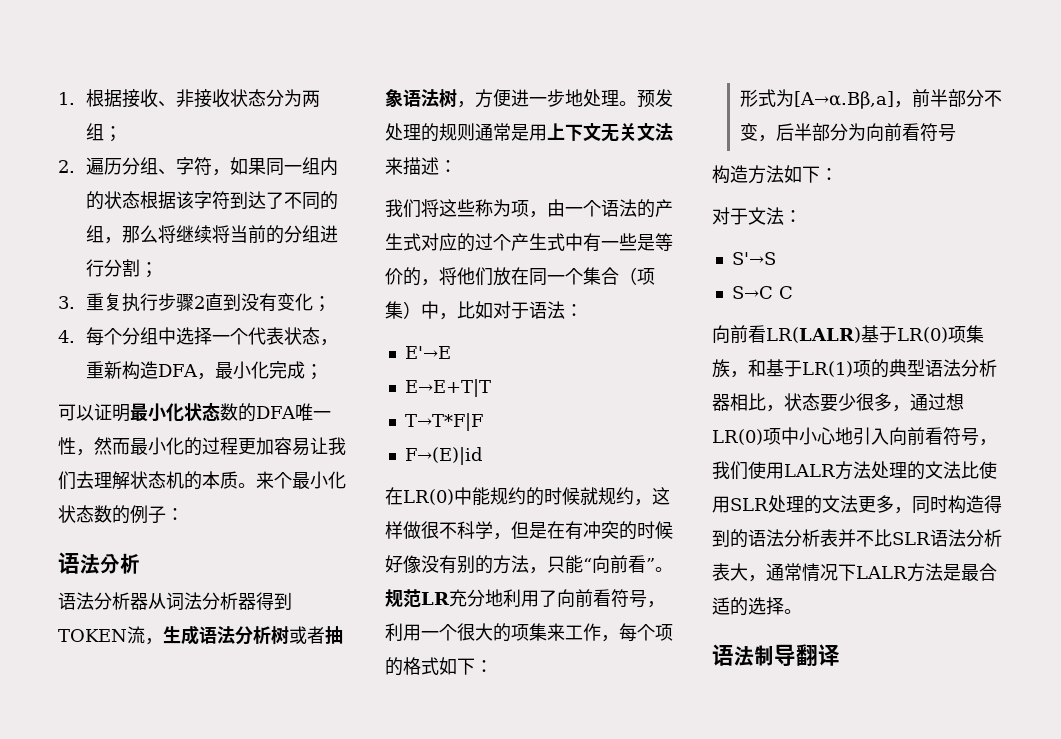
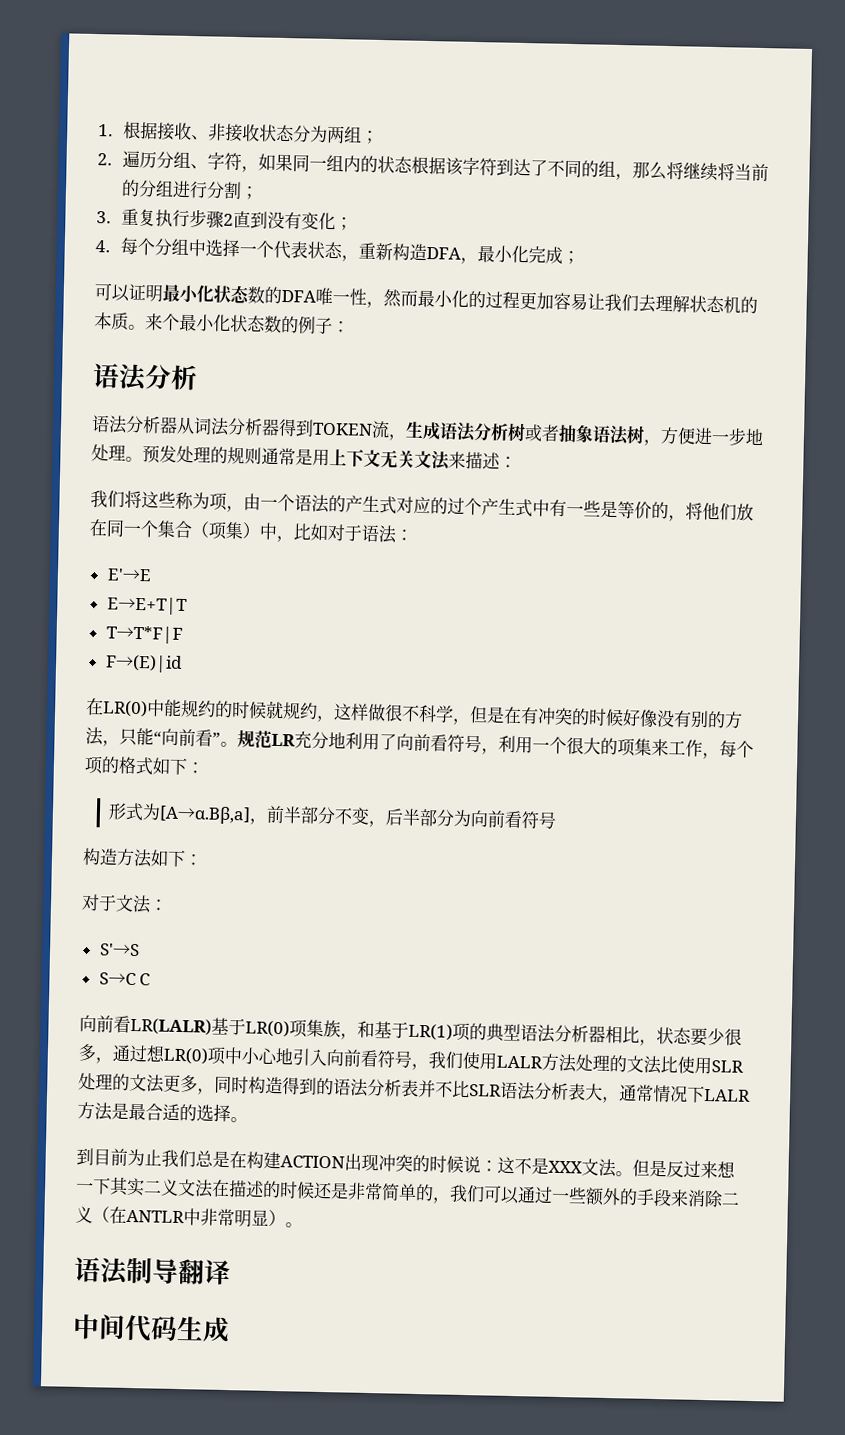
+ 到目前为止我们总是在构建ACTION出现冲突的时候说：这不是XXX文法。但是反过来想一下其实二义文法在描述的时候还是非常简单的，我们可以通过一些额外的手段来消除二义（在ANTLR中非常明显）。
+ 中间代码生成

